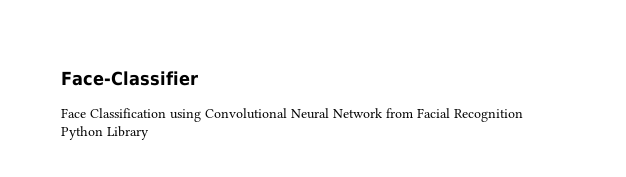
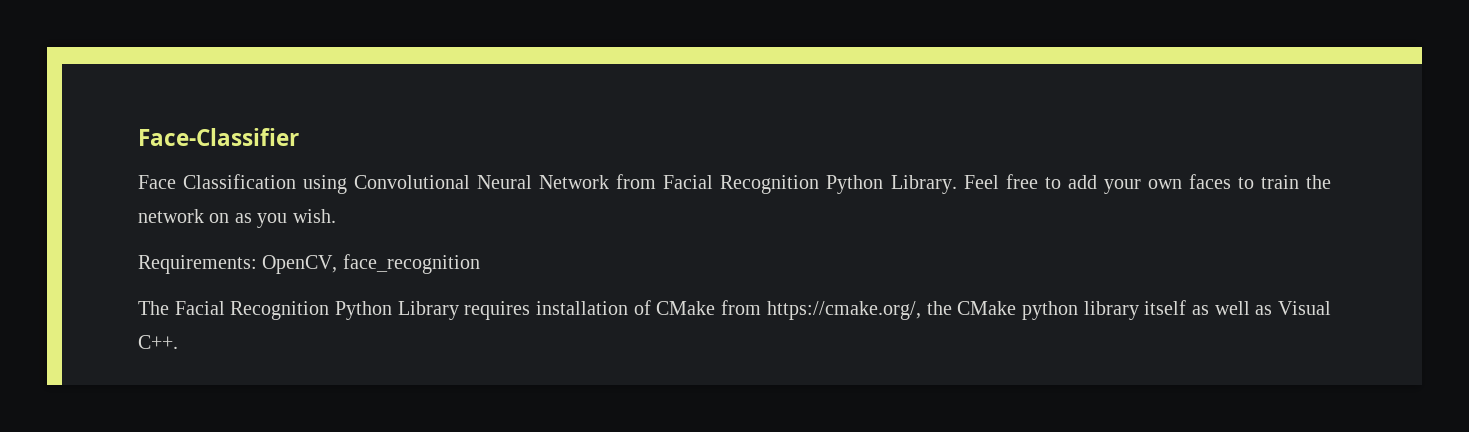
- Face Classification using Convolutional Neural Network from Facial Recognition Python Library
+ Face Classification using Convolutional Neural Network from Facial Recognition Python Library. Feel free to add your own faces to train the network on as you wish.
+ Requirements: OpenCV, face_recognition
+ The Facial Recognition Python Library requires installation of CMake from https://cmake.org/, the CMake python library itself as well as Visual C++.

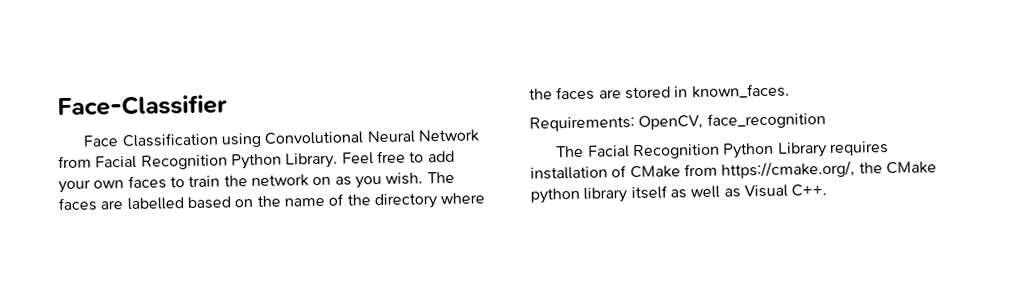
+ The faces are labelled based on the name of the directory where the faces are stored in known_faces.

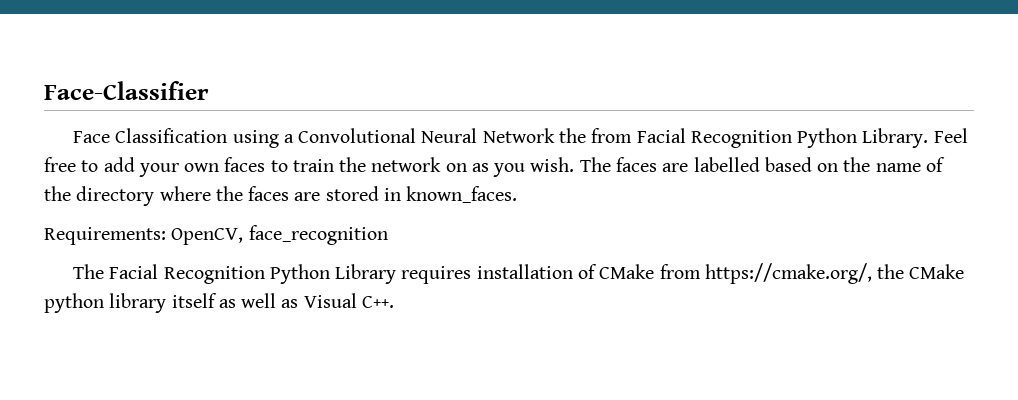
- Face Classification using Convolutional Neural Network from Facial Recognition Python Library.
+ Face Classification using a Convolutional Neural Network the from Facial Recognition Python Library.

